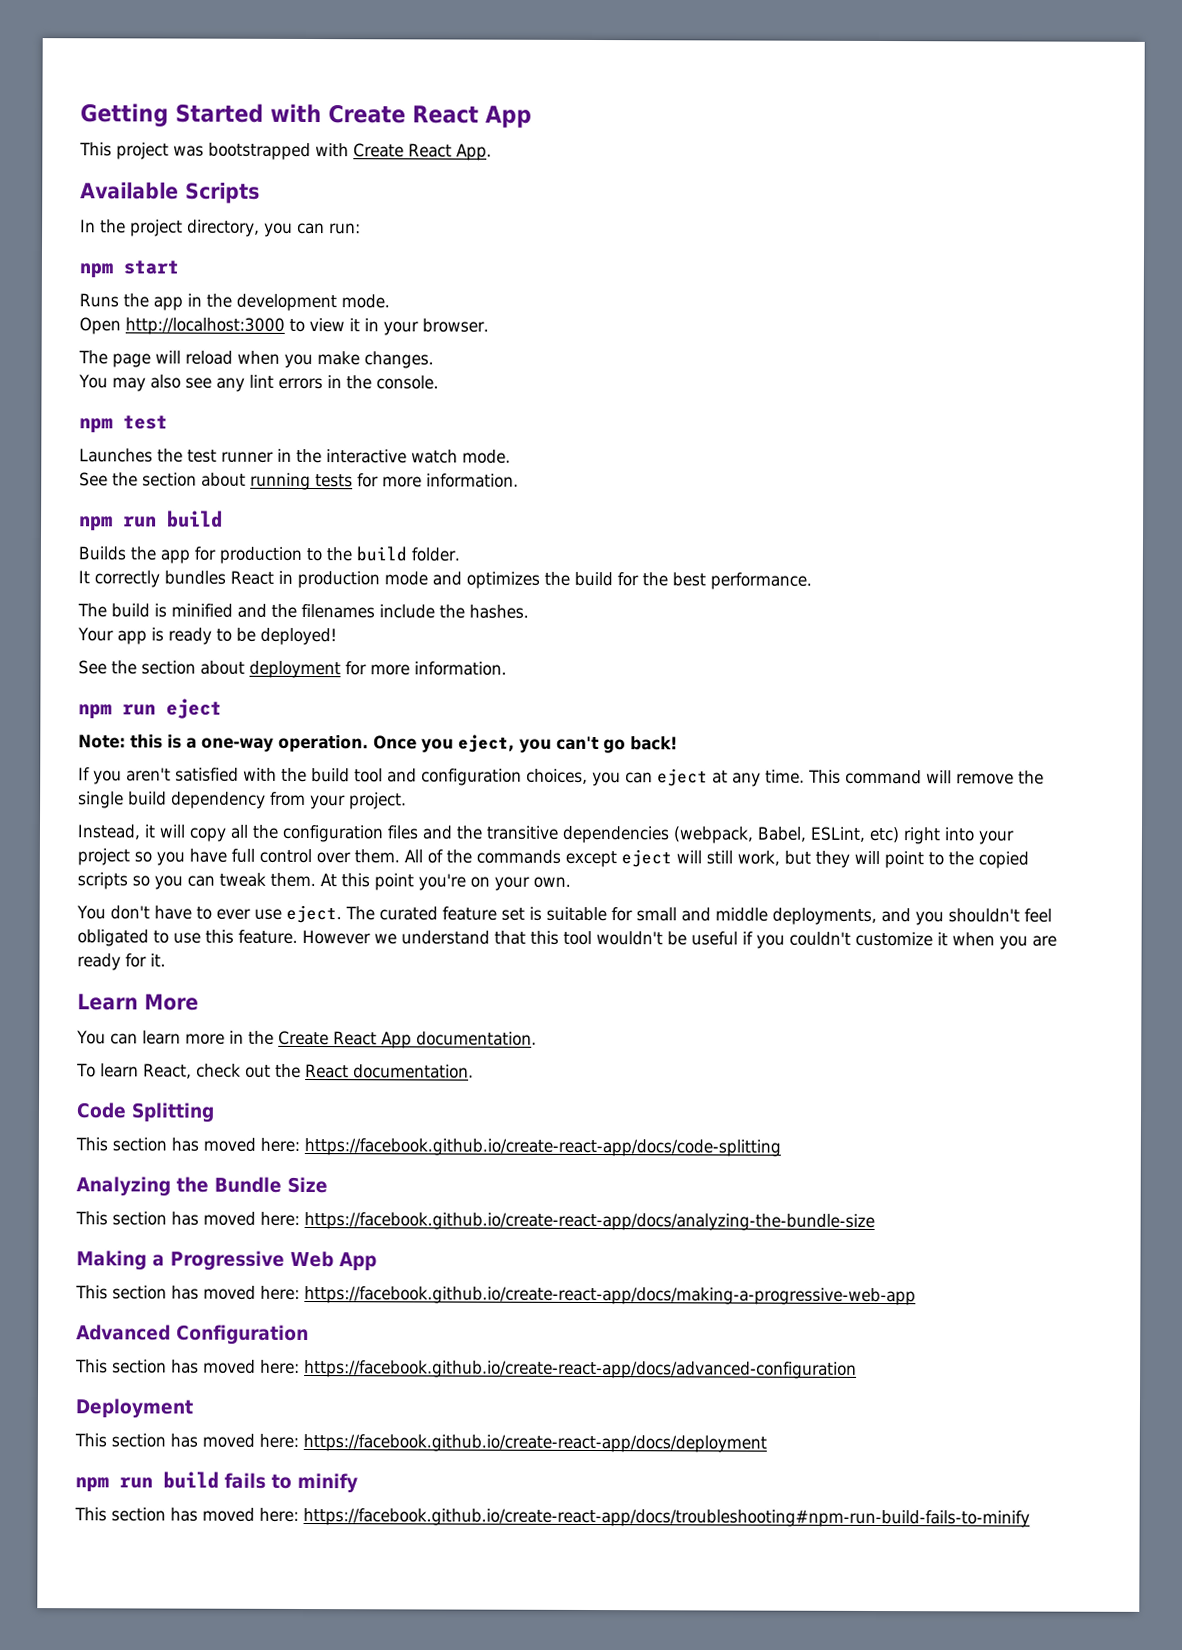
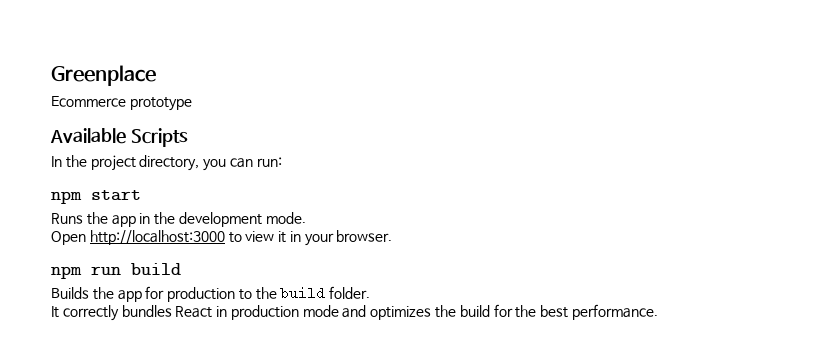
- Getting Started with Create React App
- This project was bootstrapped with Create React App.
+ Greenplace
+ Ecommerce prototype
- The page will reload when you make changes.
- You may also see any lint errors in the console.
- npm test
- Launches the test runner in the interactive watch mode.
- See the section about running tests for more information.
- The build is minified and the filenames include the hashes.
- Your app is ready to be deployed!
- See the section about deployment for more information.
- npm run eject
- Note: this is a one-way operation. Once you eject, you can't go back!
- If you aren't satisfied with the build tool and configuration choices, you can eject at any time. This command will remove the single build dependency from your project.
- Instead, it will copy all the configuration files and the transitive dependencies (webpack, Babel, ESLint, etc) right into your project so you have full control over them. All of the commands except eject will still work, but they will point to the copied scripts so you can tweak them. At this point you're on your own.
- You don't have to ever use eject. The curated feature set is suitable for small and middle deployments, and you shouldn't feel obligated to use this feature. However we understand that this tool wouldn't be useful if you couldn't customize it when you are ready for it.
- Learn More
- You can learn more in the Create React App documentation.
- To learn React, check out the React documentation.
- Code Splitting
- This section has moved here: https://facebook.github.io/create-react-app/docs/code-splitting
- Analyzing the Bundle Size
- This section has moved here: https://facebook.github.io/create-react-app/docs/analyzing-the-bundle-size
- Making a Progressive Web App
- This section has moved here: https://facebook.github.io/create-react-app/docs/making-a-progressive-web-app
- Advanced Configuration
- This section has moved here: https://facebook.github.io/create-react-app/docs/advanced-configuration
- Deployment
- This section has moved here: https://facebook.github.io/create-react-app/docs/deployment
- npm run build fails to minify
- This section has moved here: https://facebook.github.io/create-react-app/docs/troubleshooting#npm-run-build-fails-to-minify

